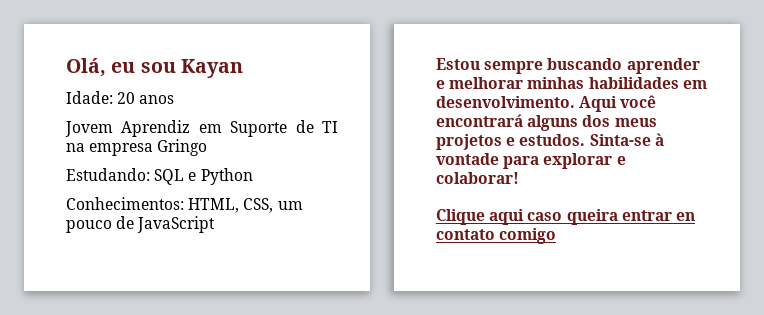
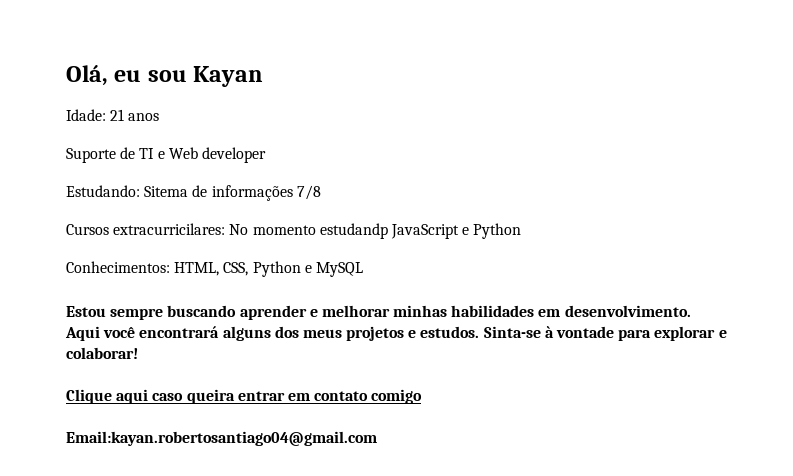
- Idade: 20 anos
+ Idade: 21 anos
- Jovem Aprendiz em Suporte de TI na empresa Gringo
- Estudando: SQL e Python
+ Suporte de TI e Web developer
+ Estudando: Sitema de informações 7/8
+ Cursos extracurricilares: No momento estudandp JavaScript e Python
- Conhecimentos: HTML, CSS, um pouco de JavaScript
+ Conhecimentos: HTML, CSS, Python e MySQL
- Clique aqui caso queira entrar en contato comigo
+ Clique aqui caso queira entrar em contato comigo
+ Email:kayan.robertosantiago04@gmail.com

